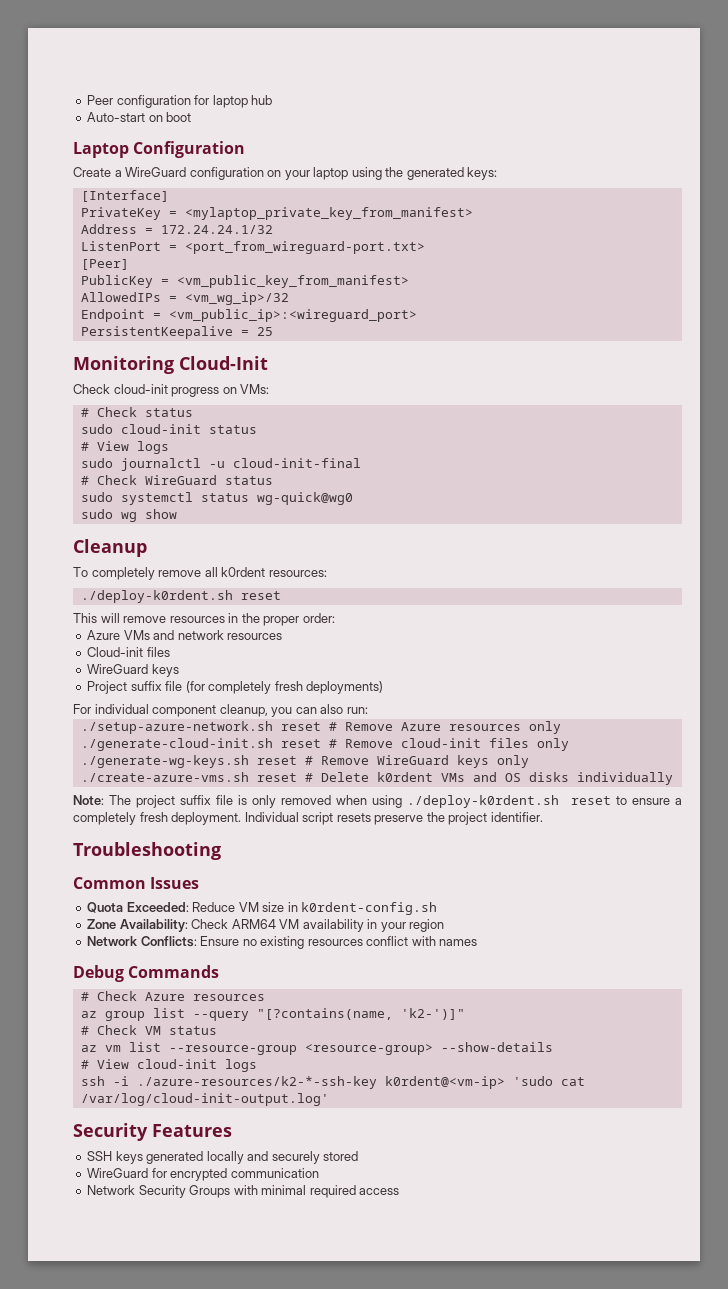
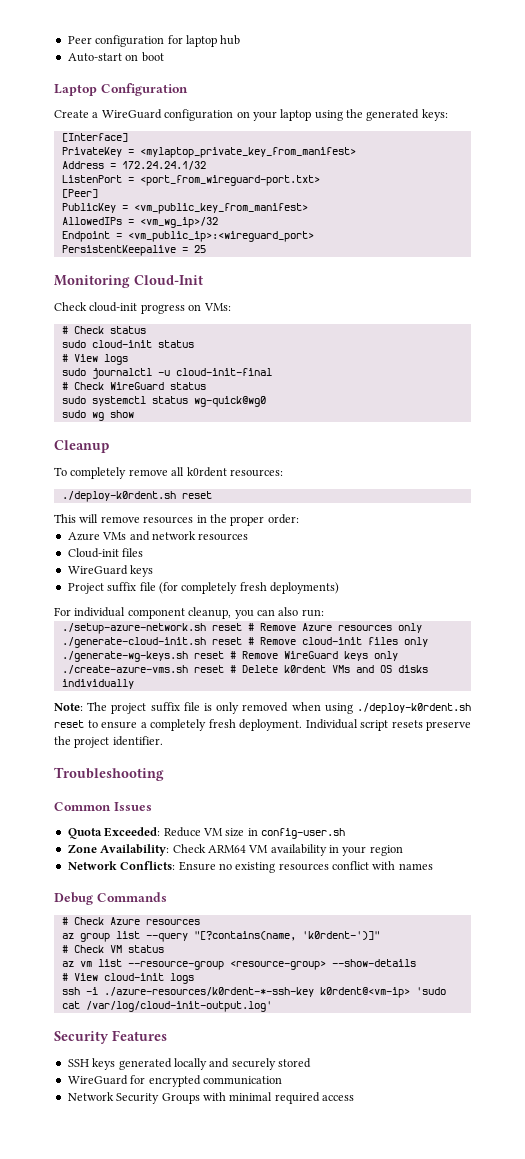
- Quota Exceeded: Reduce VM size in k0rdent-config.sh
+ Quota Exceeded: Reduce VM size in config-user.sh
- az group list --query "[?contains(name, 'k2-')]"
+ az group list --query "[?contains(name, 'k0rdent-')]"
- ssh -i ./azure-resources/k2-*-ssh-key k0rdent@<vm-ip> 'sudo cat /var/log/cloud-init-output.log'
+ ssh -i ./azure-resources/k0rdent-*-ssh-key k0rdent@<vm-ip> 'sudo cat /var/log/cloud-init-output.log'

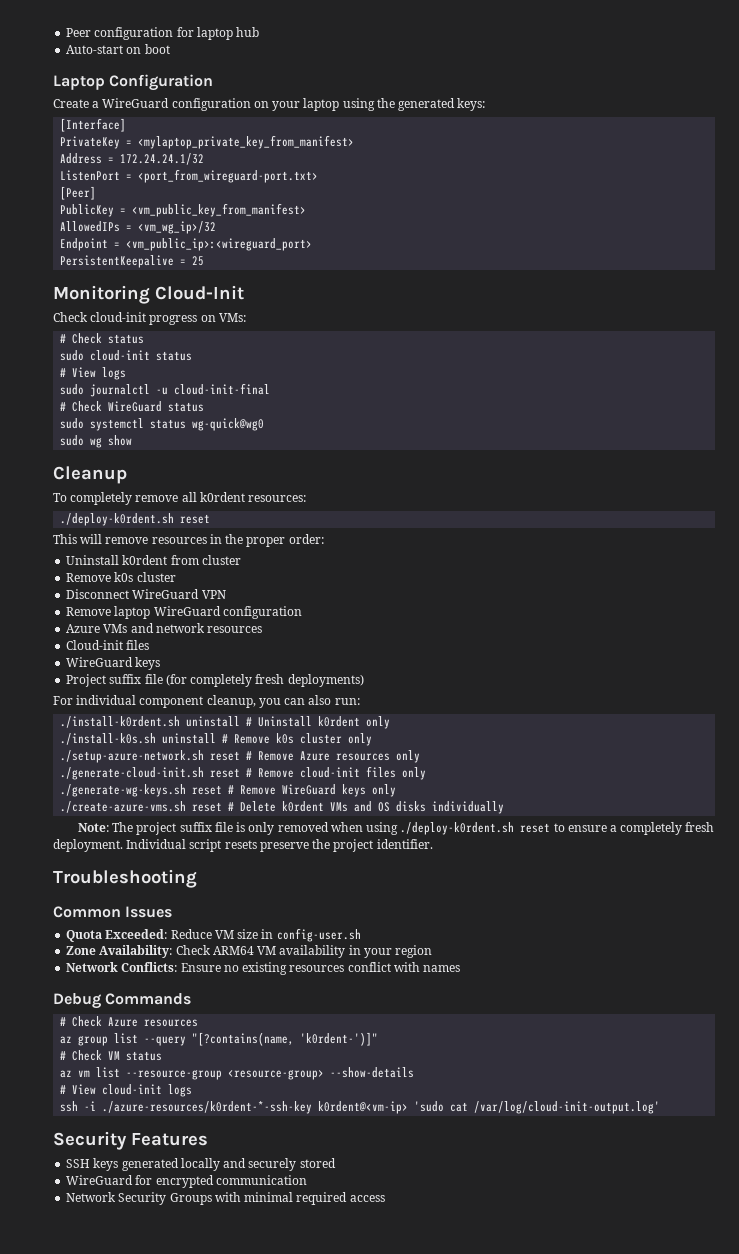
+ Uninstall k0rdent from cluster
+ Remove k0s cluster
+ Disconnect WireGuard VPN
+ Remove laptop WireGuard configuration
+ ./install-k0rdent.sh uninstall # Uninstall k0rdent only
+ ./install-k0s.sh uninstall # Remove k0s cluster only

